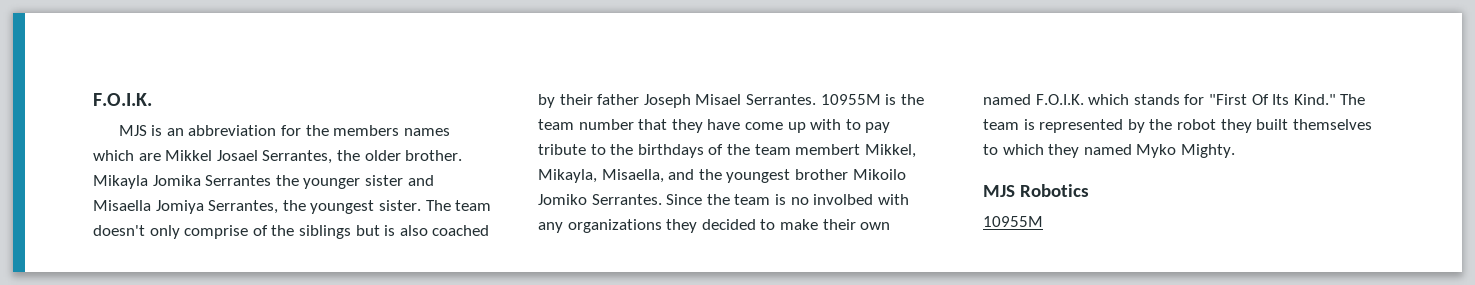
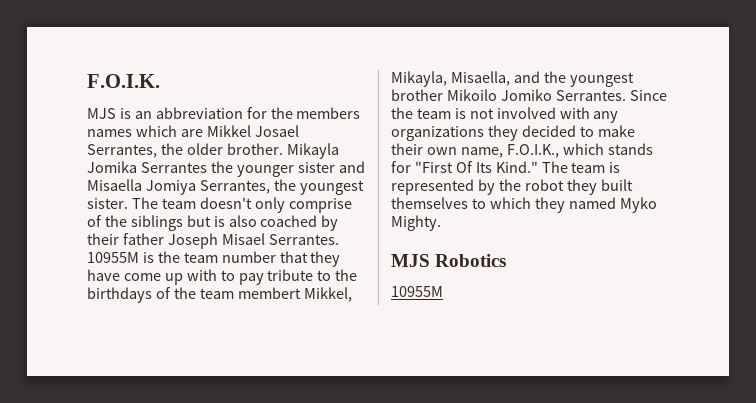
- Since the team is no involbed with any organizations they decided to make their own named F.O.I.K. which stands for "First Of Its Kind."
+ Since the team is not involved with any organizations they decided to make their own name, F.O.I.K., which stands for "First Of Its Kind."

